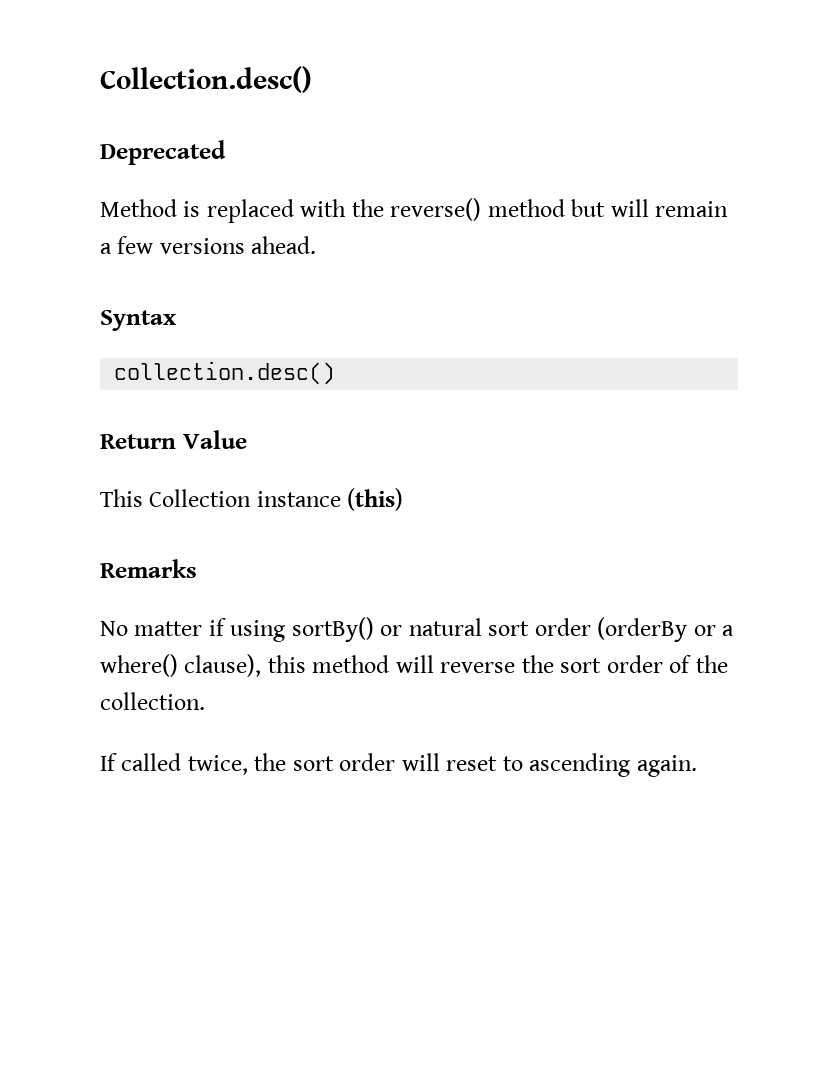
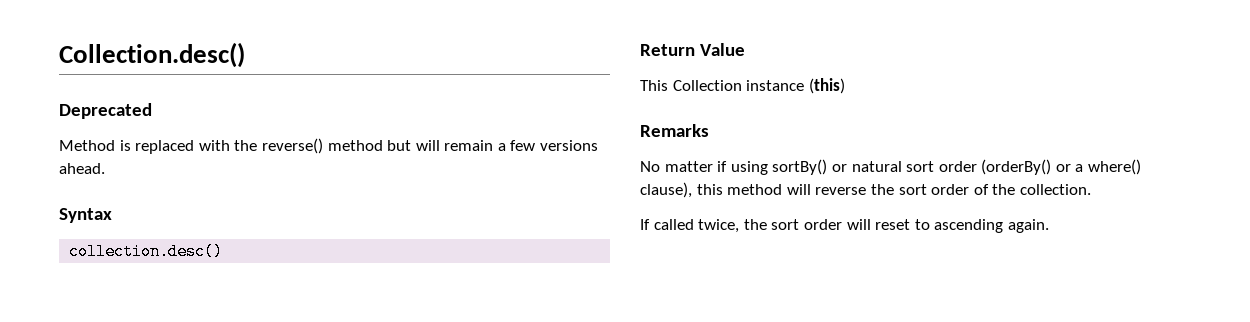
- No matter if using sortBy() or natural sort order (orderBy or a where() clause), this method will reverse the sort order of the collection.
+ No matter if using sortBy() or natural sort order (orderBy() or a where() clause), this method will reverse the sort order of the collection.

